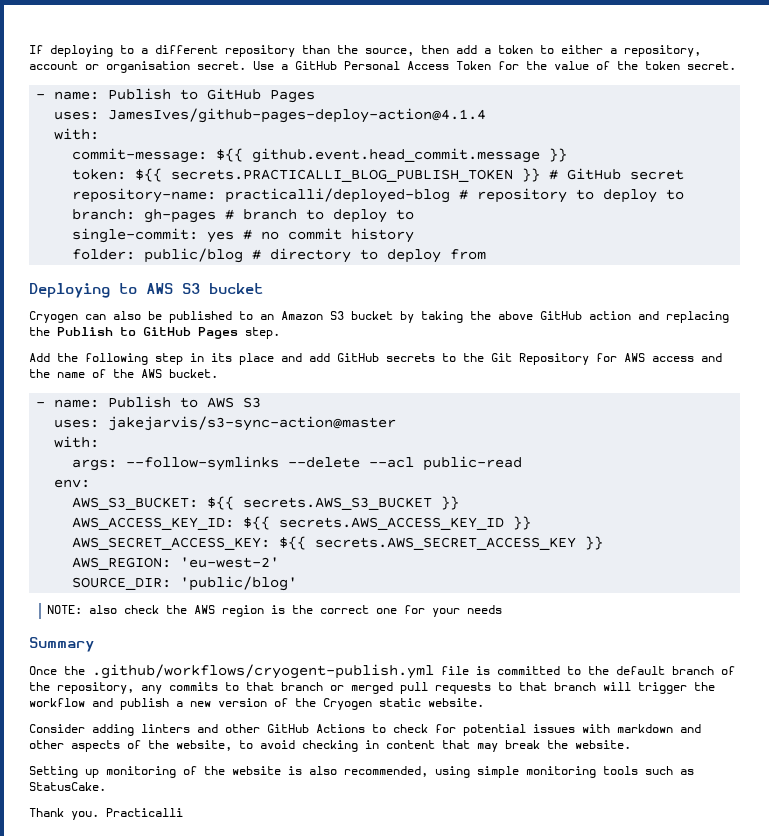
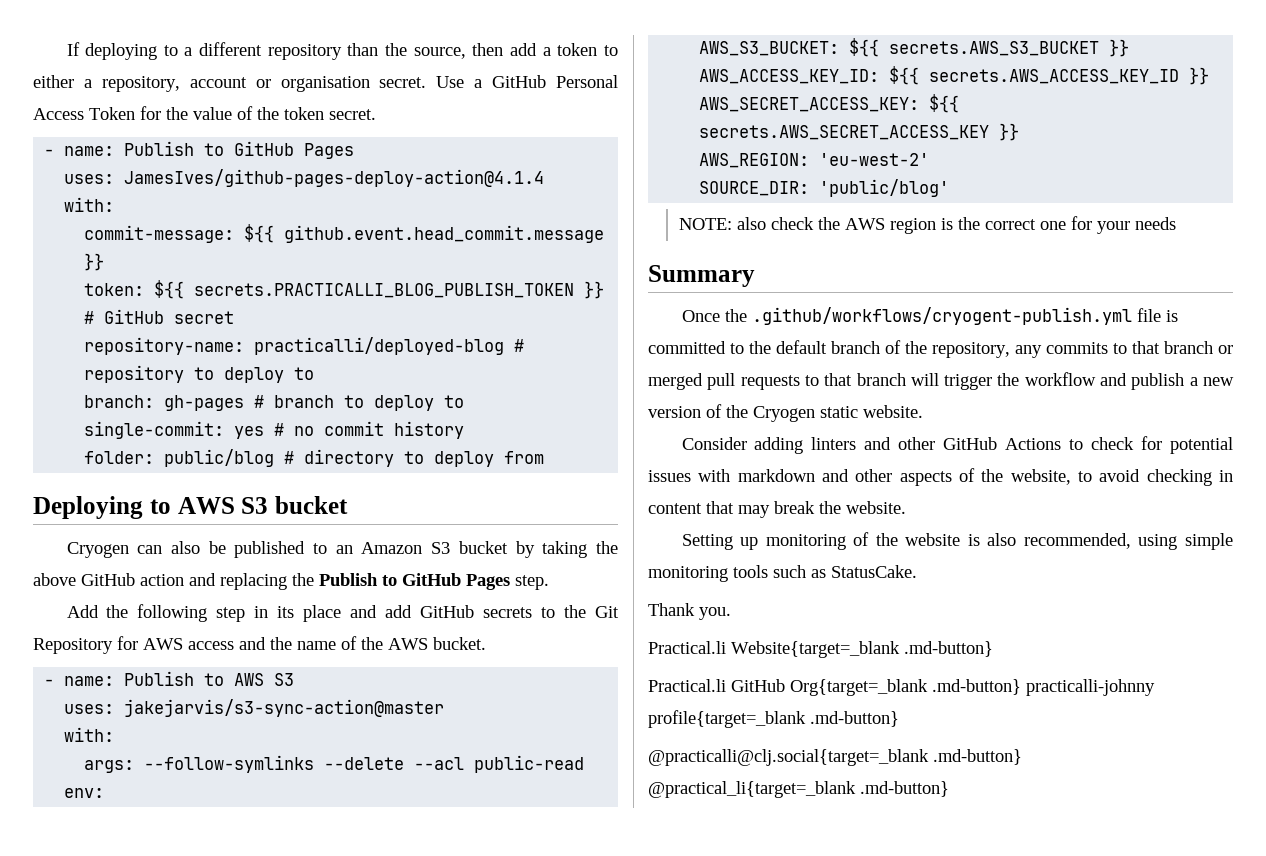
- Thank you. Practicalli
+ Thank you.
+ Practical.li Website{target=_blank .md-button}
+ Practical.li GitHub Org{target=_blank .md-button} practicalli-johnny profile{target=_blank .md-button}
+ @practicalli@clj.social{target=_blank .md-button} @practical_li{target=_blank .md-button}

